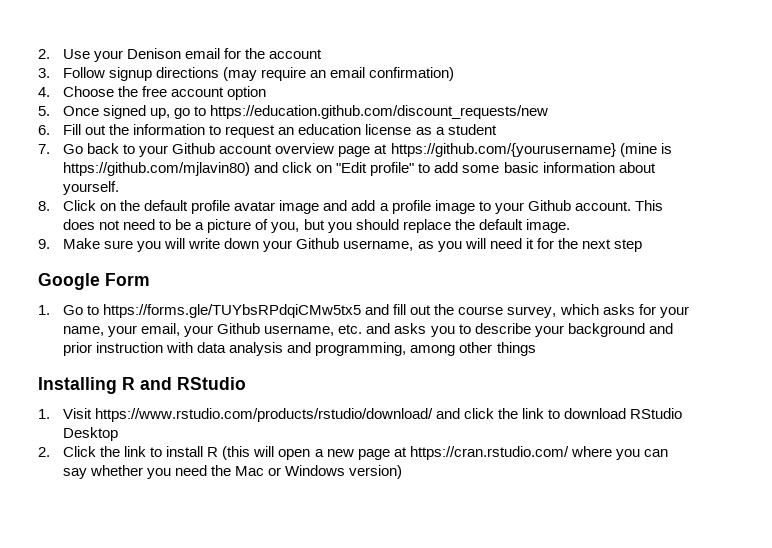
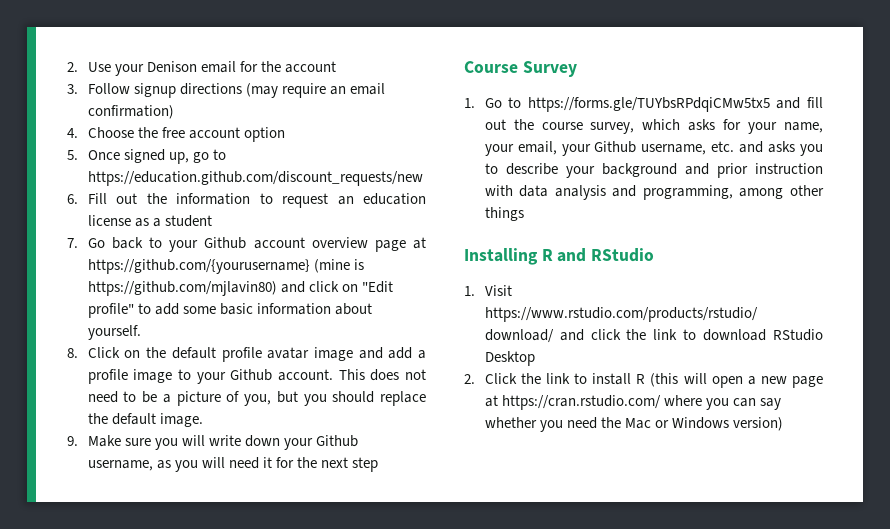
- Google Form
+ Course Survey

